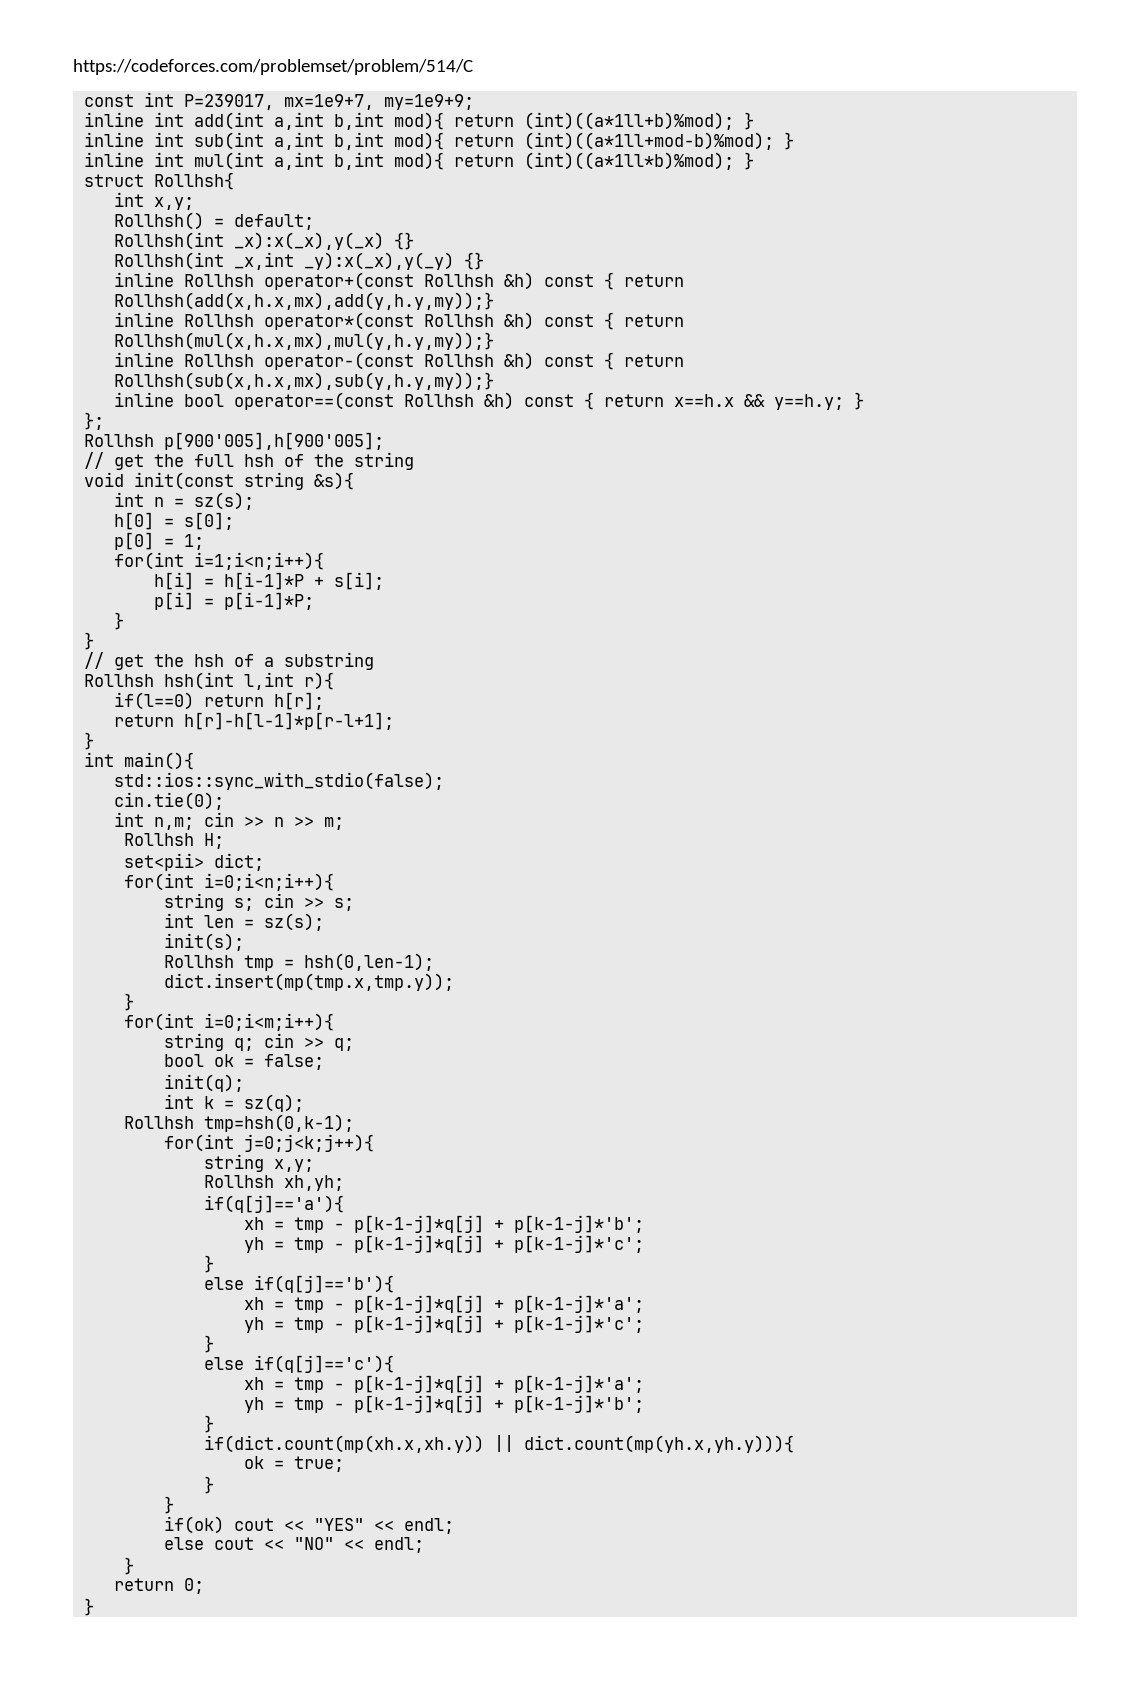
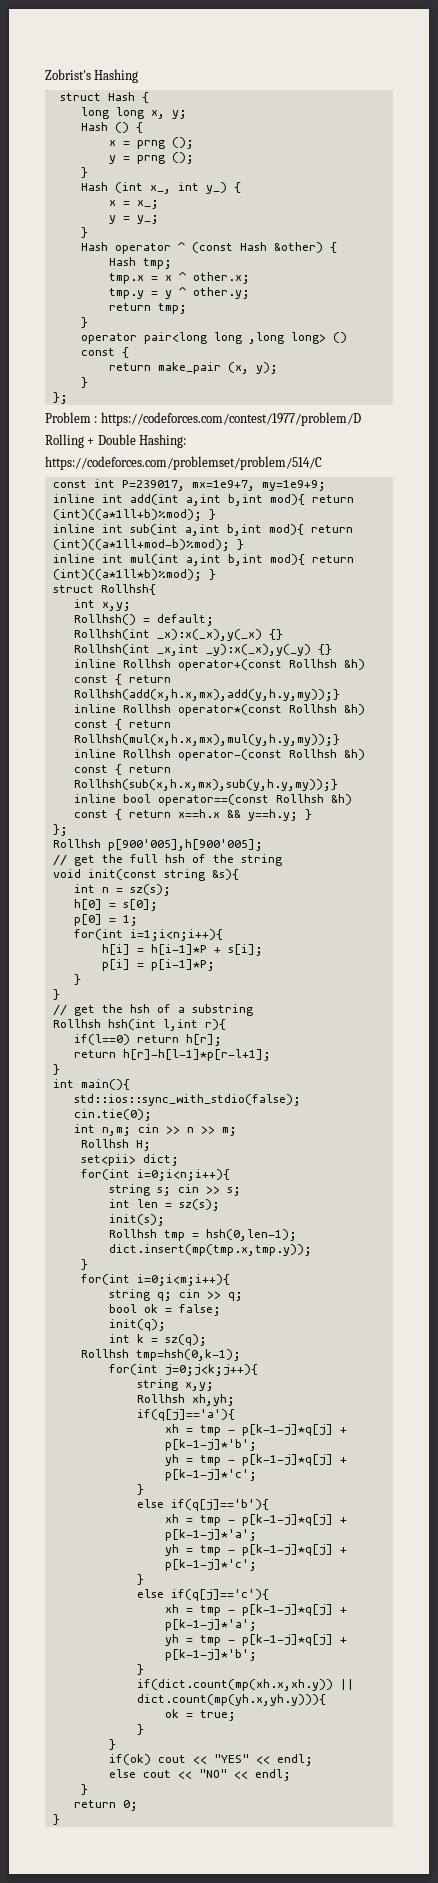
+ Zobrist's Hashing
+ struct Hash {
+ long long x, y;
+ Hash () {
+ x = prng ();
+ y = prng ();
+ }
+ Hash (int x_, int y_) {
+ x = x_;
+ y = y_;
+ }
+ Hash operator ^ (const Hash &other) {
+ Hash tmp;
+ tmp.x = x ^ other.x;
+ tmp.y = y ^ other.y;
+ return tmp;
+ }
+ operator pair<long long ,long long> () const {
+ return make_pair (x, y);
+ }
+ };
+ Problem : https://codeforces.com/contest/1977/problem/D
+ Rolling + Double Hashing:

